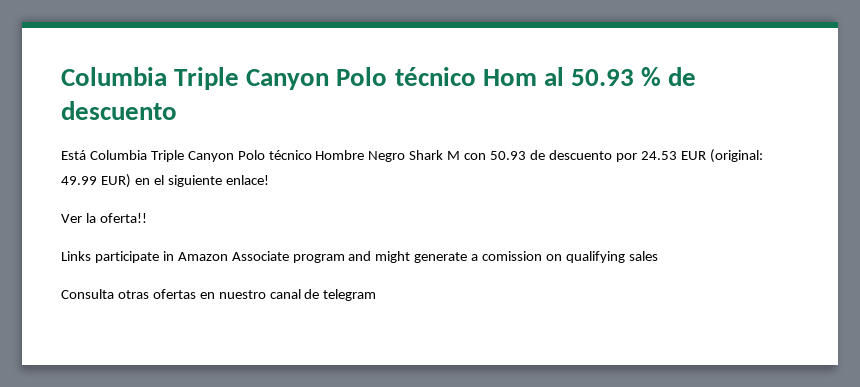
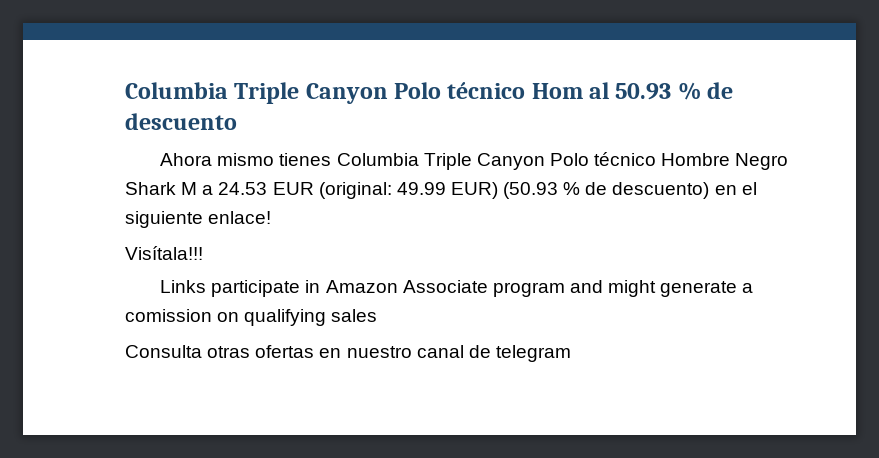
- Está Columbia Triple Canyon Polo técnico Hombre Negro Shark M con 50.93 de descuento por 24.53 EUR (original: 49.99 EUR) en el siguiente enlace!
+ Ahora mismo tienes Columbia Triple Canyon Polo técnico Hombre Negro Shark M a 24.53 EUR (original: 49.99 EUR) (50.93 % de descuento) en el siguiente enlace!
- Ver la oferta!!
+ Visítala!!!

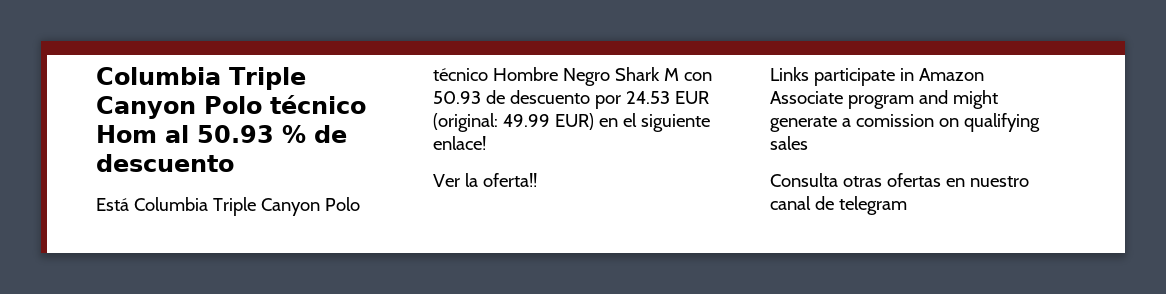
- Ahora mismo tienes Columbia Triple Canyon Polo técnico Hombre Negro Shark M a 24.53 EUR (original: 49.99 EUR) (50.93 % de descuento) en el siguiente enlace!
+ Está Columbia Triple Canyon Polo técnico Hombre Negro Shark M con 50.93 de descuento por 24.53 EUR (original: 49.99 EUR) en el siguiente enlace!
- Visítala!!!
+ Ver la oferta!!

